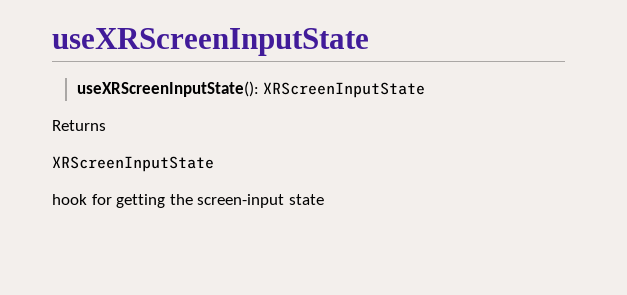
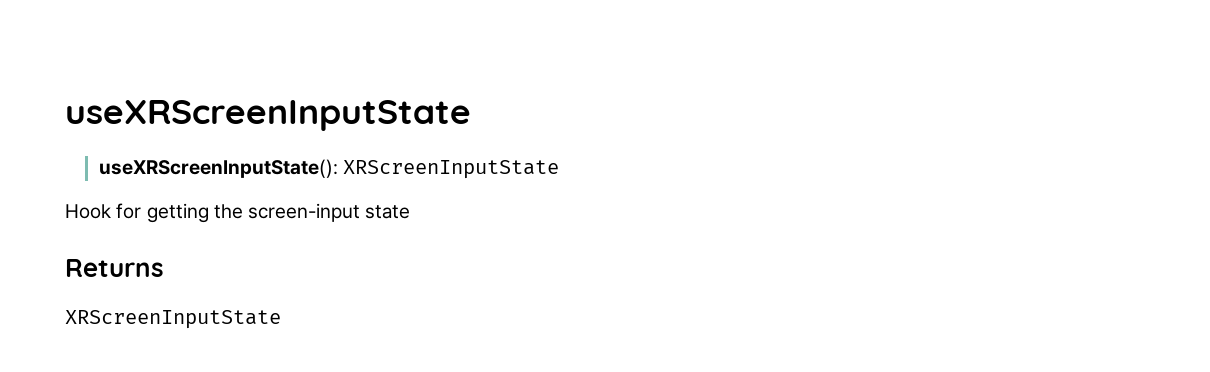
- Returns
- XRScreenInputState
- hook for getting the screen-input state
+ Hook for getting the screen-input state
+ Returns
+ XRScreenInputState

